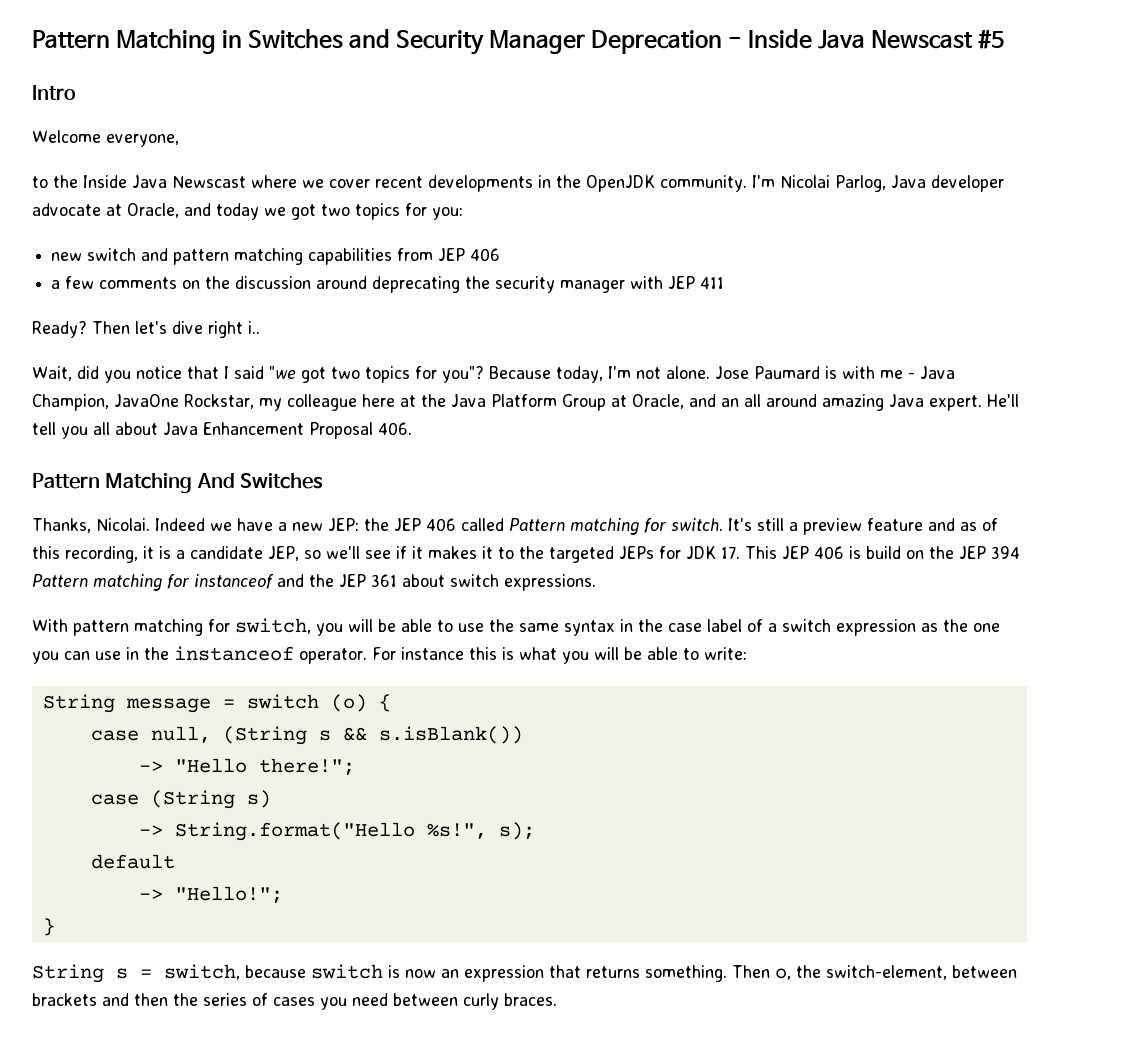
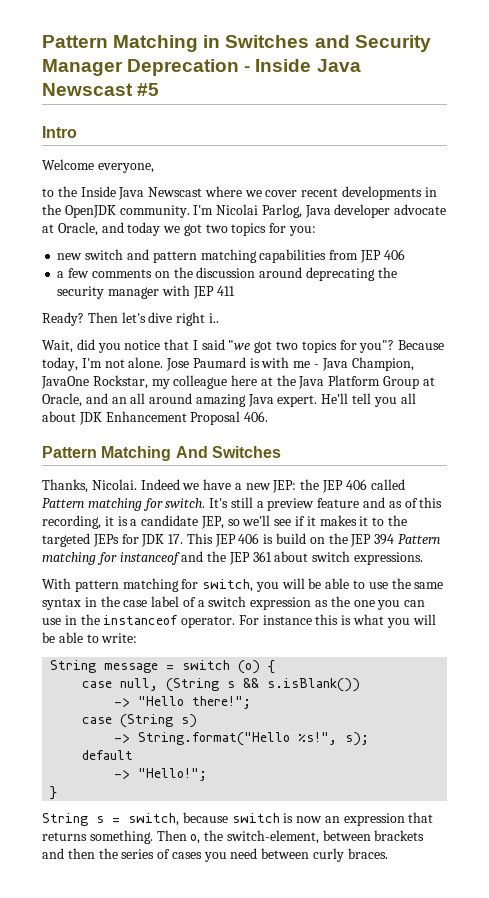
- He'll tell you all about Java Enhancement Proposal 406.
+ He'll tell you all about JDK Enhancement Proposal 406.

